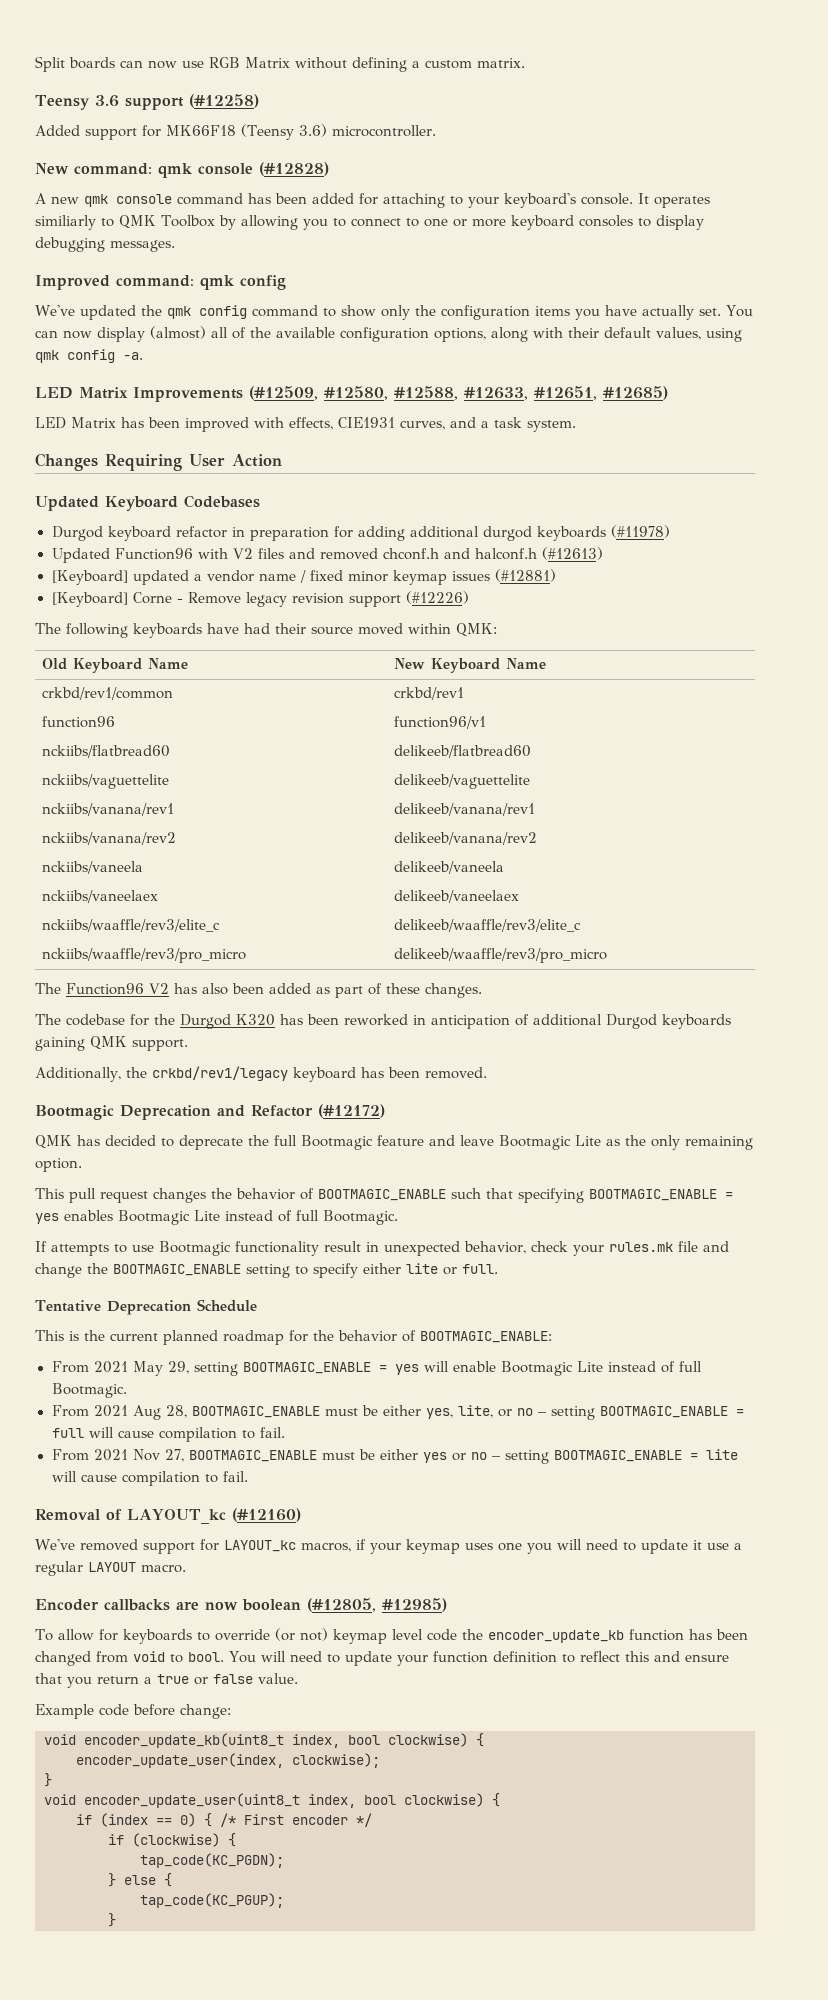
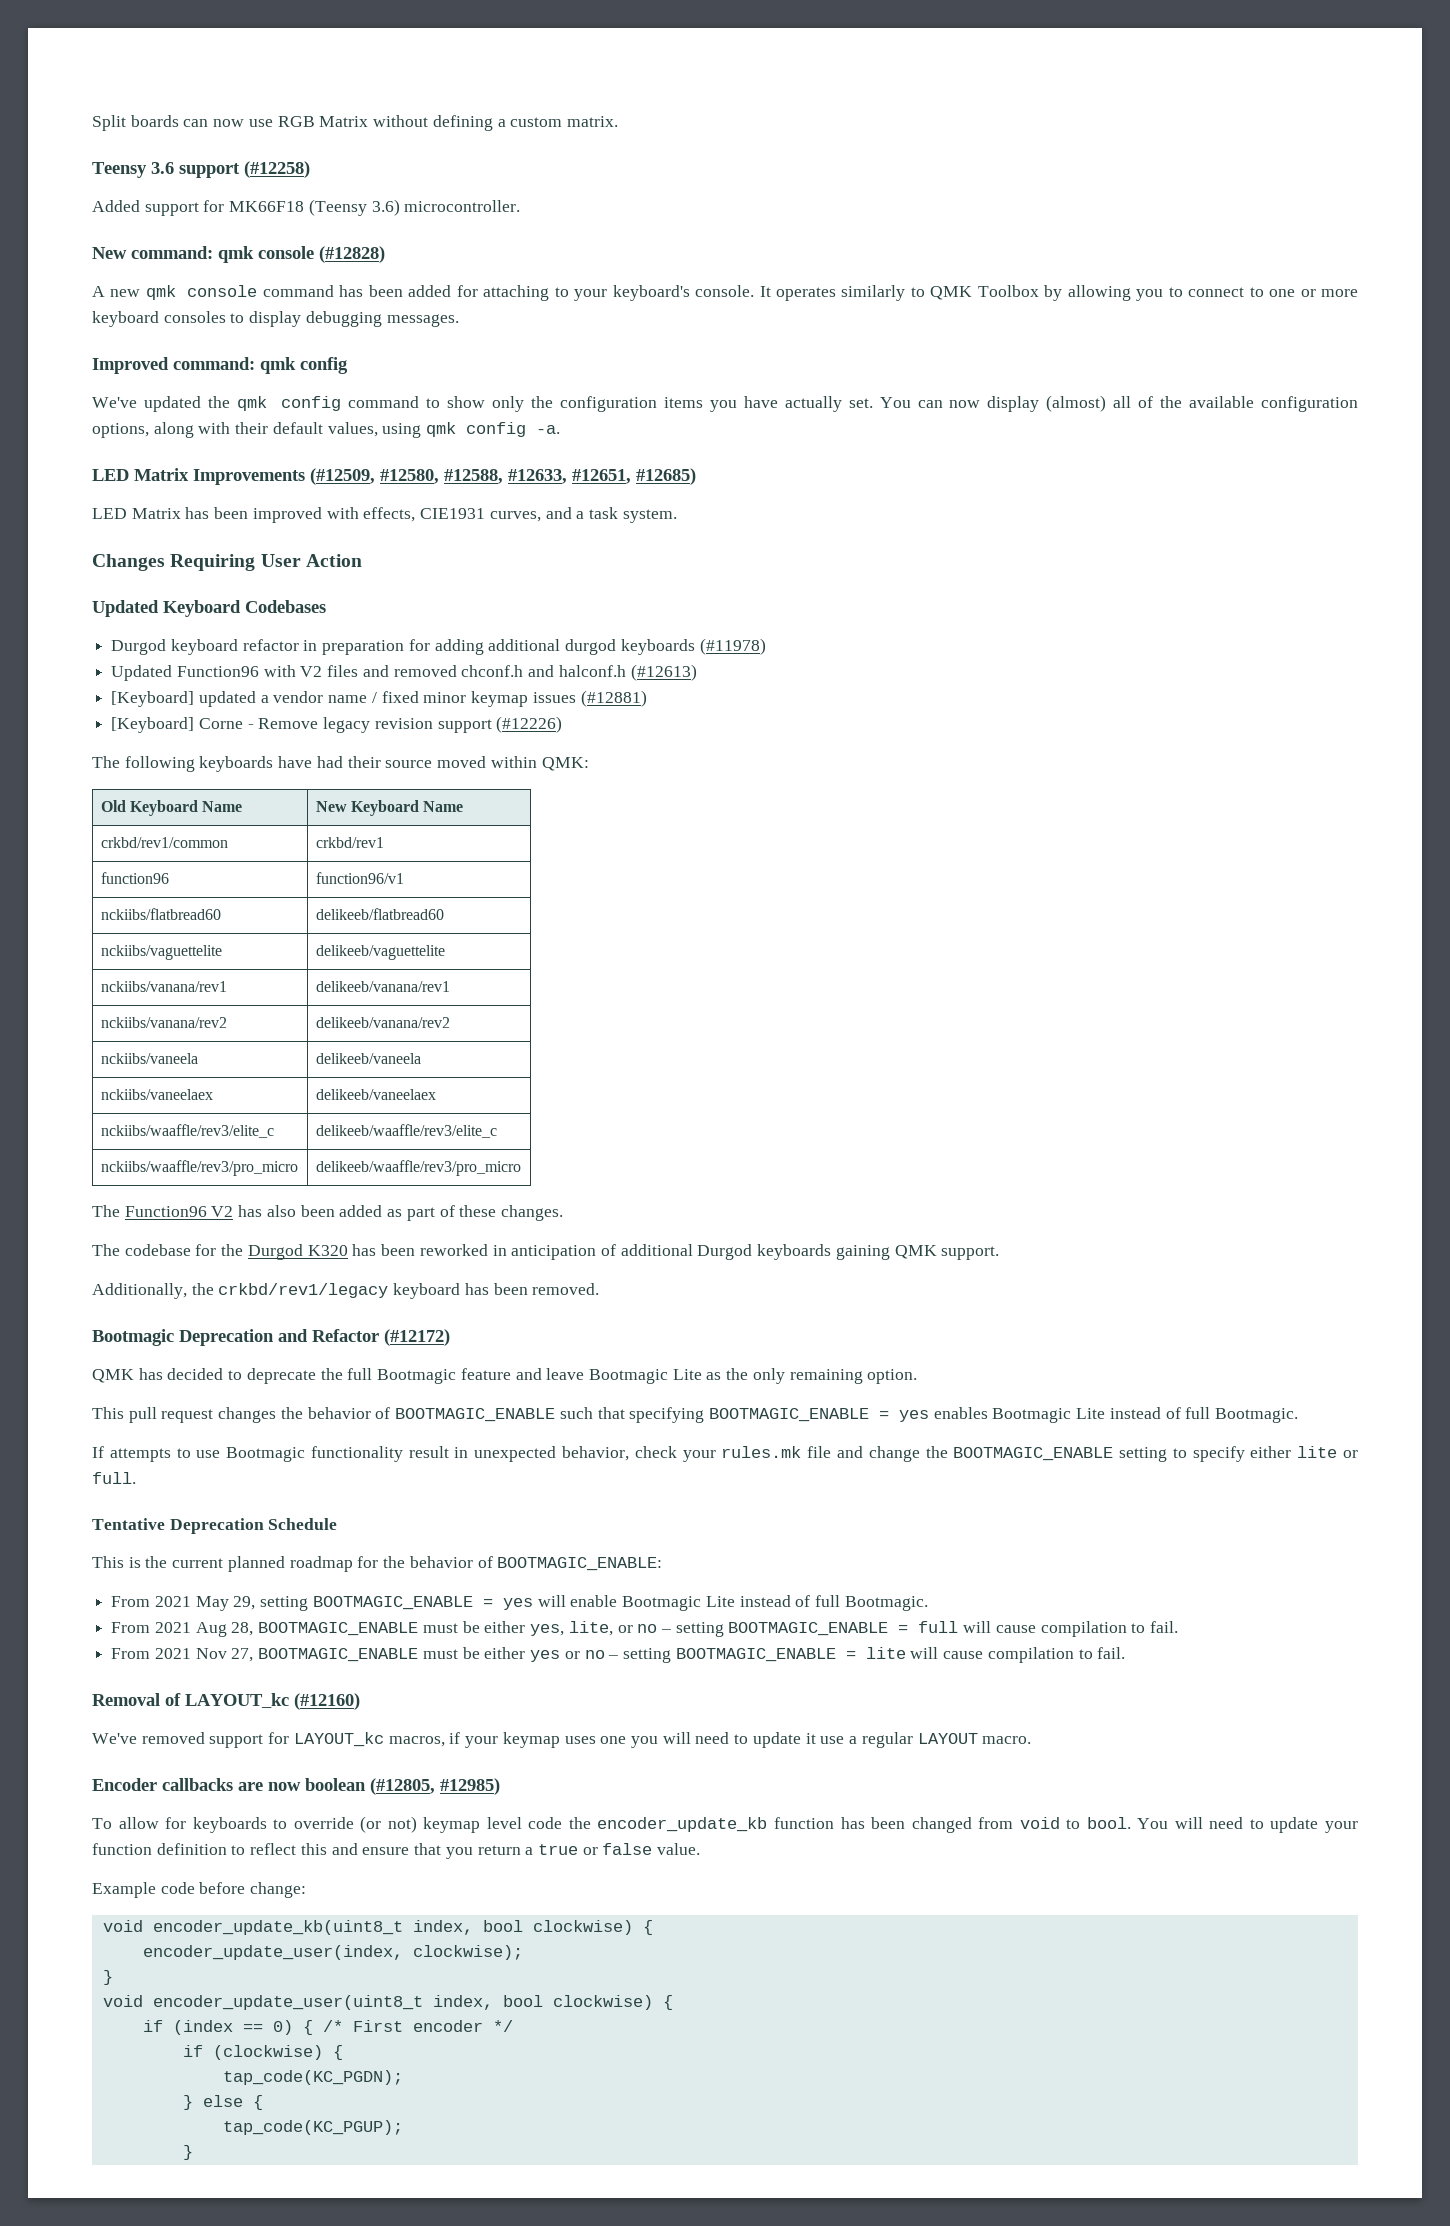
- It operates similiarly to QMK Toolbox by allowing you to connect to one or more keyboard consoles to display debugging messages.
+ It operates similarly to QMK Toolbox by allowing you to connect to one or more keyboard consoles to display debugging messages.

